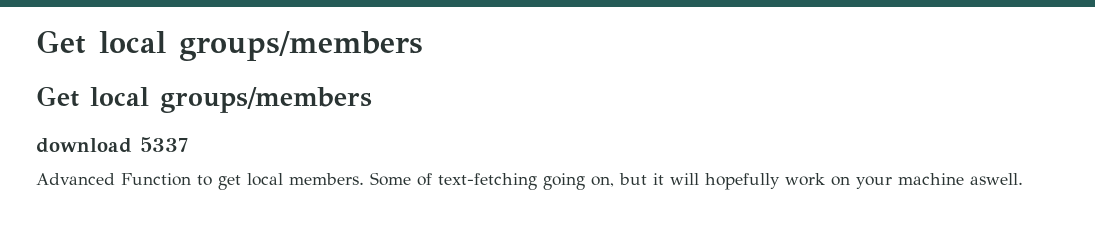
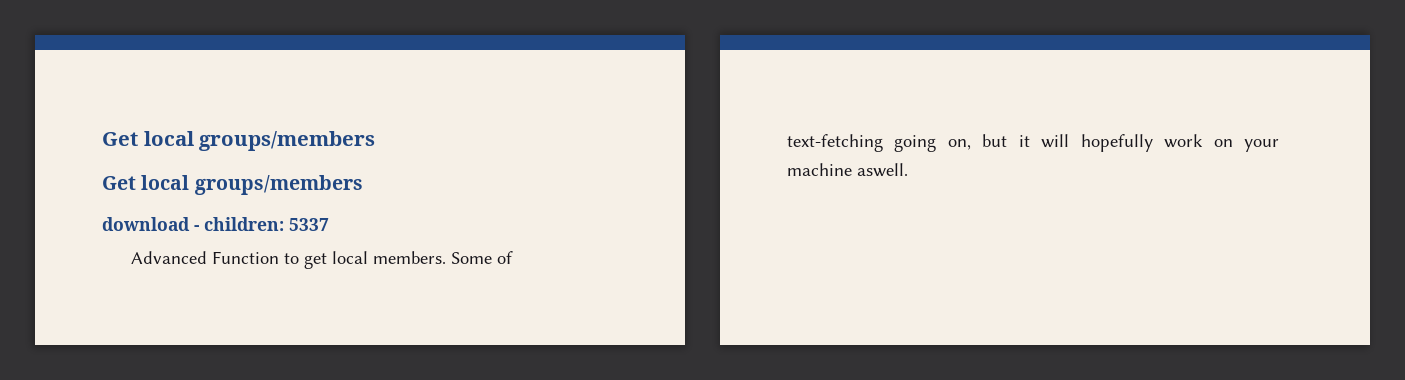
- download 5337
+ download - children: 5337

